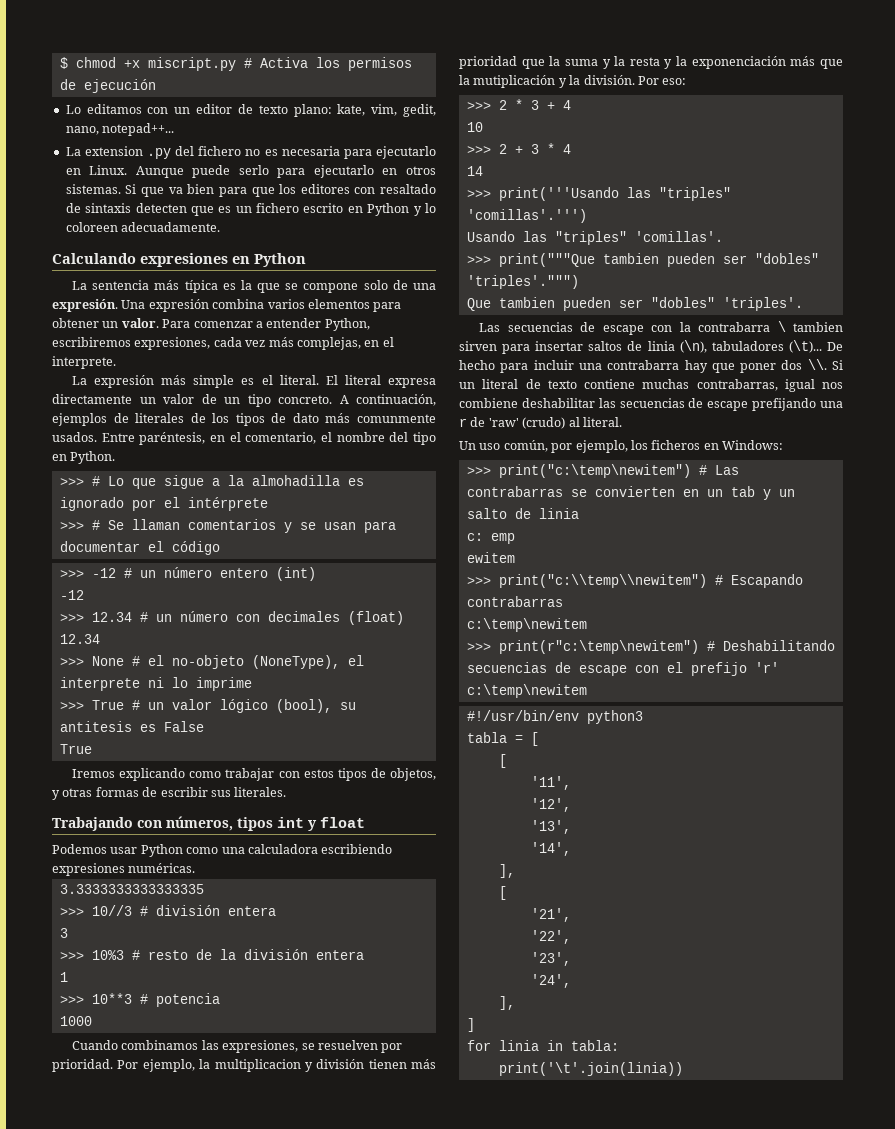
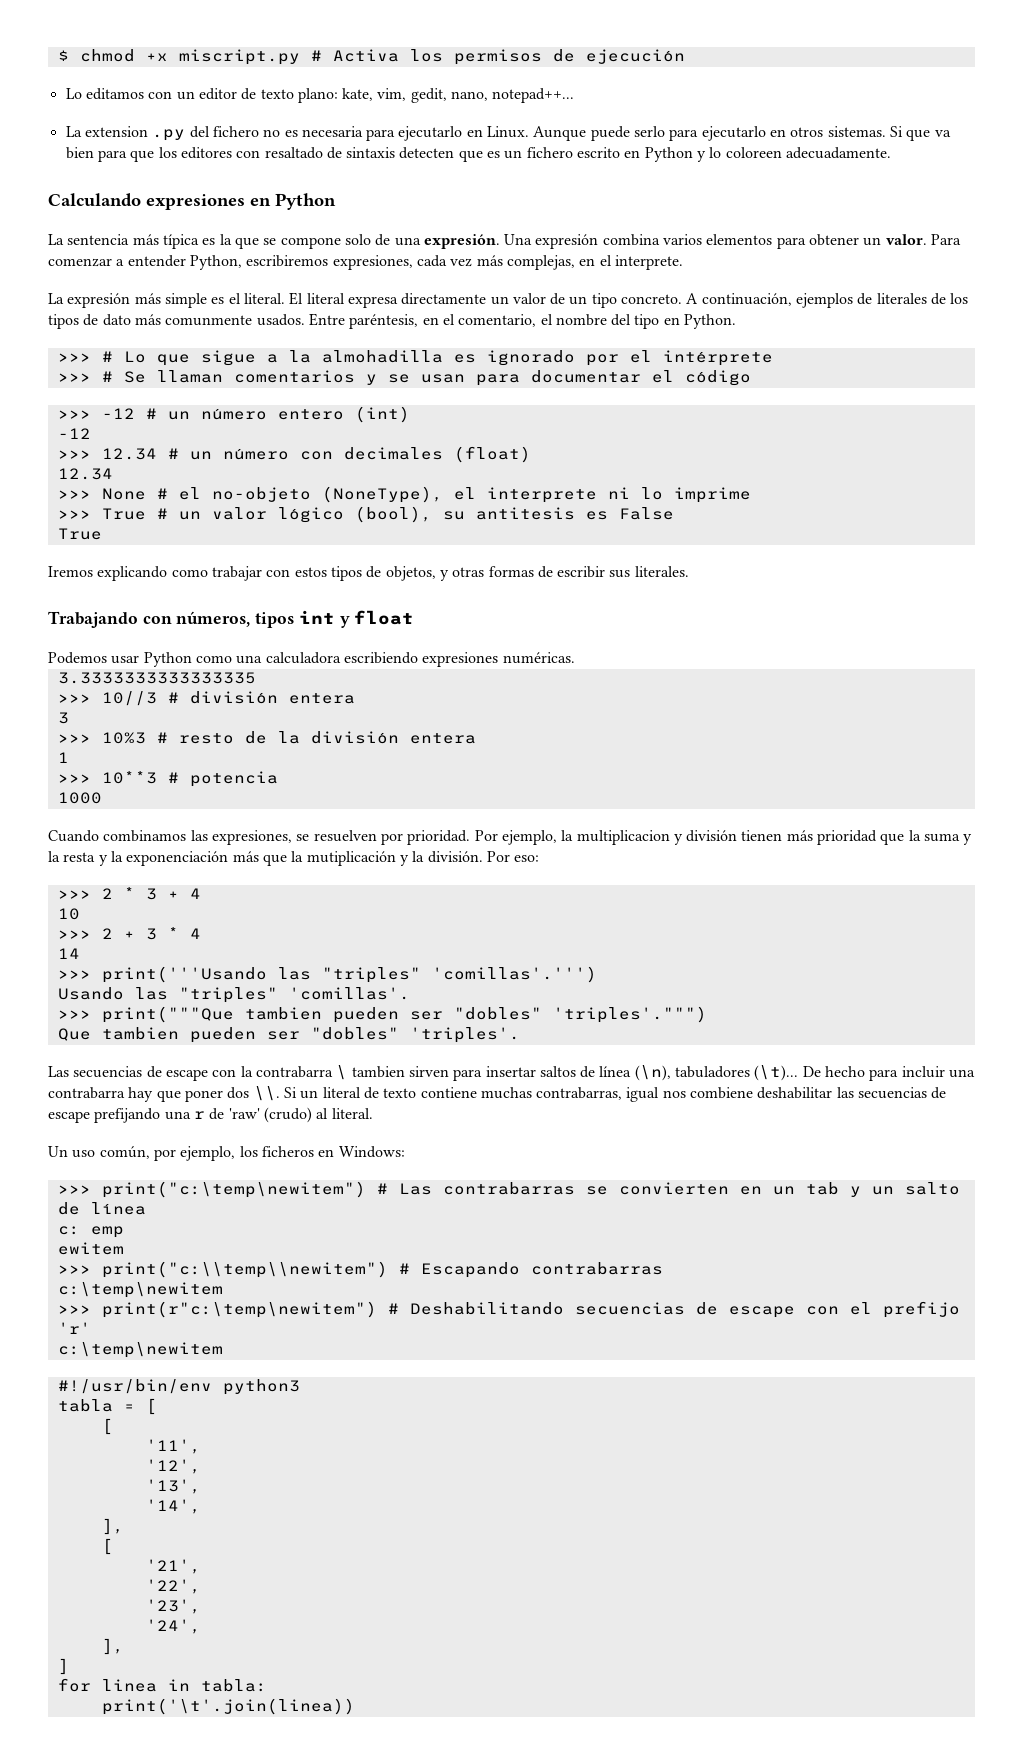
- Las secuencias de escape con la contrabarra \ tambien sirven para insertar saltos de linia (\n), tabuladores (\t)...
+ Las secuencias de escape con la contrabarra \ tambien sirven para insertar saltos de línea (\n), tabuladores (\t)...
- >>> print("c:\temp\newitem") # Las contrabarras se convierten en un tab y un salto de linia
+ >>> print("c:\temp\newitem") # Las contrabarras se convierten en un tab y un salto de línea
- for linia in tabla:
+ for linea in tabla:
- print('\t'.join(linia))
+ print('\t'.join(linea))

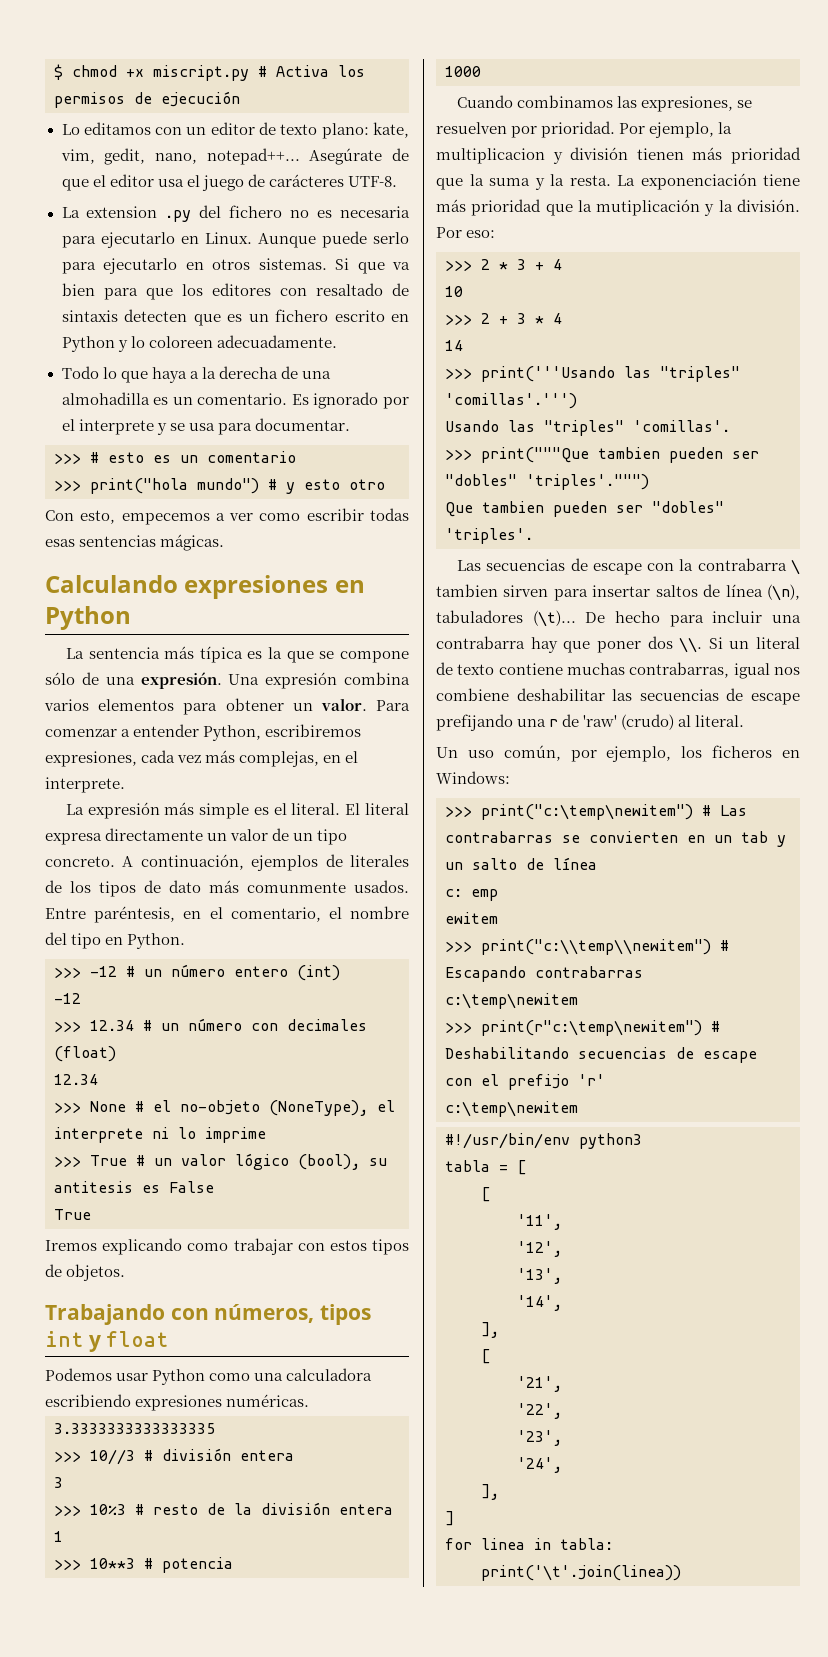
+ Asegúrate de que el editor usa el juego de carácteres UTF-8.
+ Todo lo que haya a la derecha de una almohadilla es un comentario. Es ignorado por el interprete y se usa para documentar.
+ >>> # esto es un comentario
+ >>> print("hola mundo") # y esto otro
+ Con esto, empecemos a ver como escribir todas esas sentencias mágicas.
- La sentencia más típica es la que se compone solo de una expresión.
+ La sentencia más típica es la que se compone sólo de una expresión.
- >>> # Lo que sigue a la almohadilla es ignorado por el intérprete
- >>> # Se llaman comentarios y se usan para documentar el código
- Iremos explicando como trabajar con estos tipos de objetos, y otras formas de escribir sus literales.
+ Iremos explicando como trabajar con estos tipos de objetos.
- Por ejemplo, la multiplicacion y división tienen más prioridad que la suma y la resta y la exponenciación más que la mutiplicación y la división.
+ Por ejemplo, la multiplicacion y división tienen más prioridad que la suma y la resta. La exponenciación tiene más prioridad que la mutiplicación y la división.

